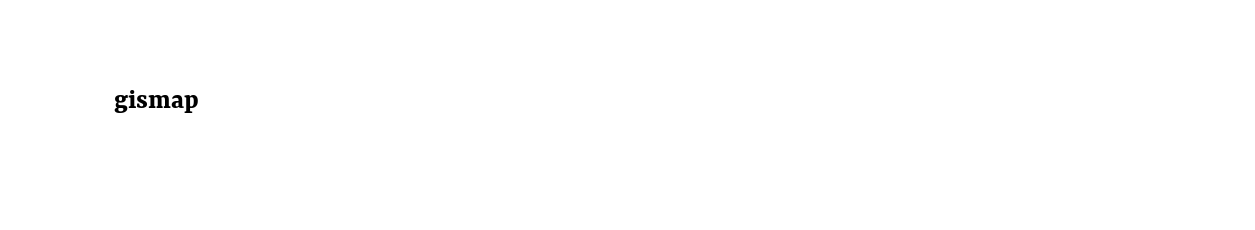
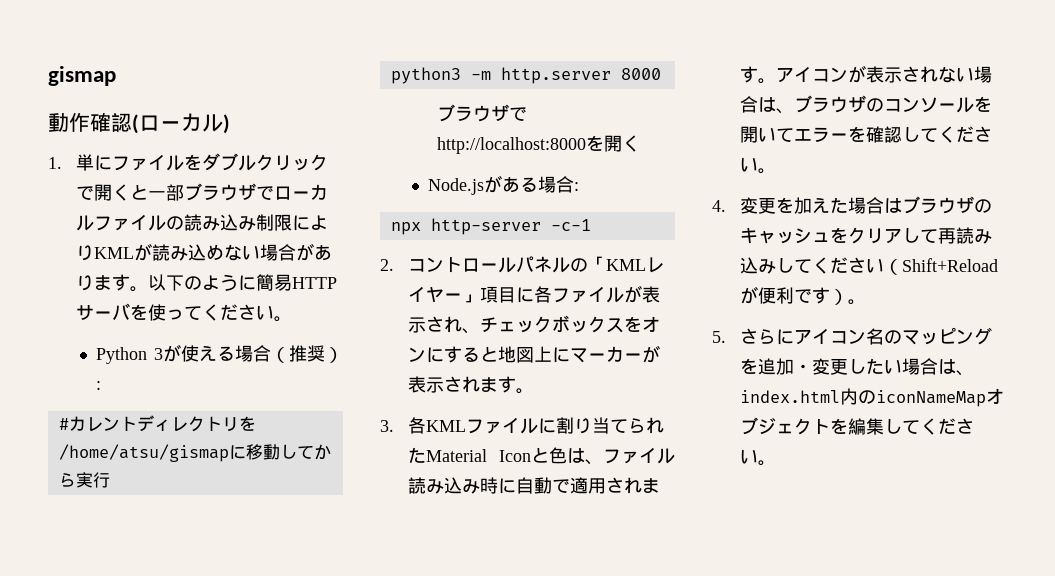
+ 動作確認(ローカル)
+ 1.単にファイルをダブルクリックで開くと一部ブラウザでローカルファイルの読み込み制限によりKMLが読み込めない場合があります。以下のように簡易HTTPサーバを使ってください。
+ Python 3が使える場合（推奨）:
+ #カレントディレクトリを/home/atsu/gismapに移動してから実行
+ python3 -m http.server 8000
+ ブラウザでhttp://localhost:8000を開く
+ Node.jsがある場合:
+ npx http-server -c-1
+ 2.コントロールパネルの「KMLレイヤー」項目に各ファイルが表示され、チェックボックスをオンにすると地図上にマーカーが表示されます。
+ 3.各KMLファイルに割り当てられたMaterial Iconと色は、ファイル読み込み時に自動で適用されます。アイコンが表示されない場合は、ブラウザのコンソールを開いてエラーを確認してください。
+ 4.変更を加えた場合はブラウザのキャッシュをクリアして再読み込みしてください（Shift+Reloadが便利です）。
+ 5.さらにアイコン名のマッピングを追加・変更したい場合は、index.html内のiconNameMapオブジェクトを編集してください。

